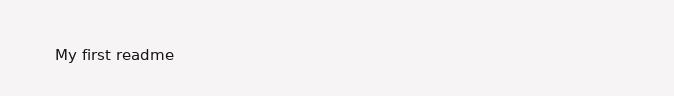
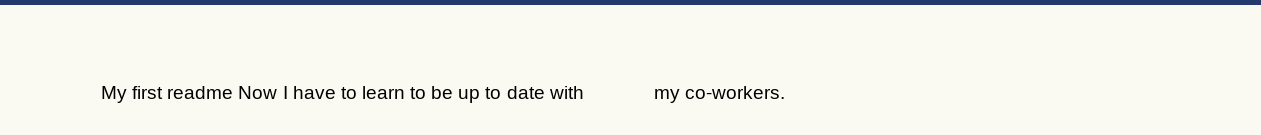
- My first readme
+ My first readme Now I have to learn to be up to date with my co-workers.

